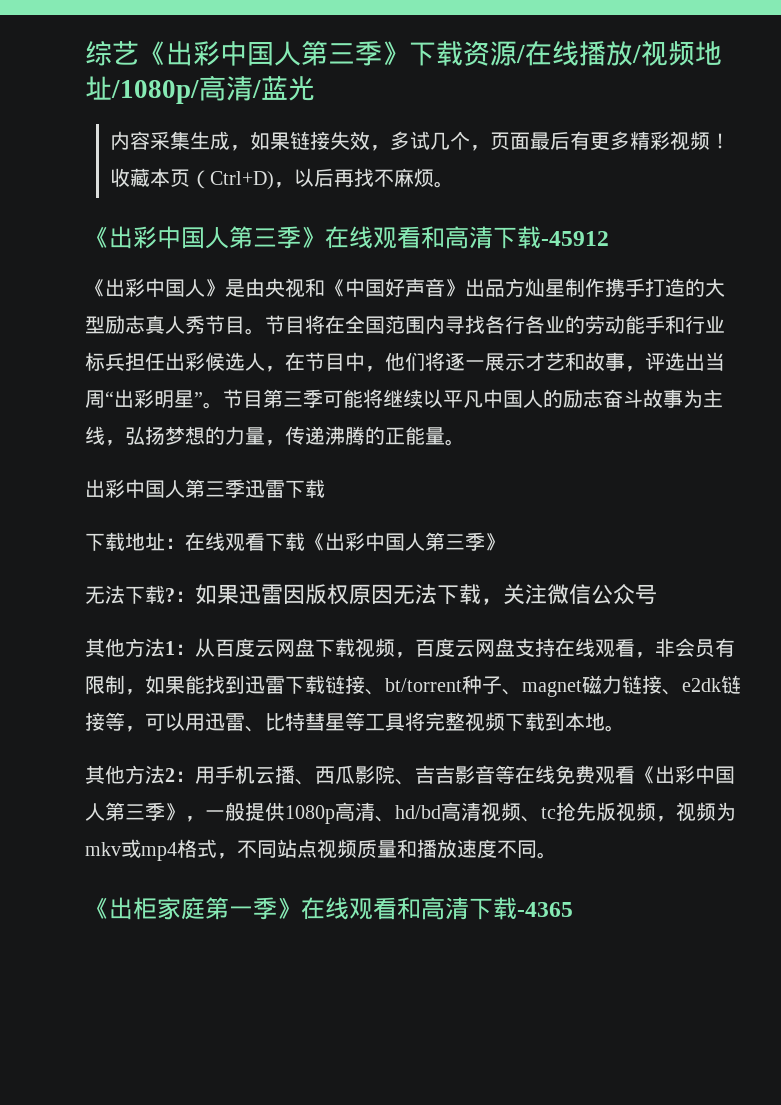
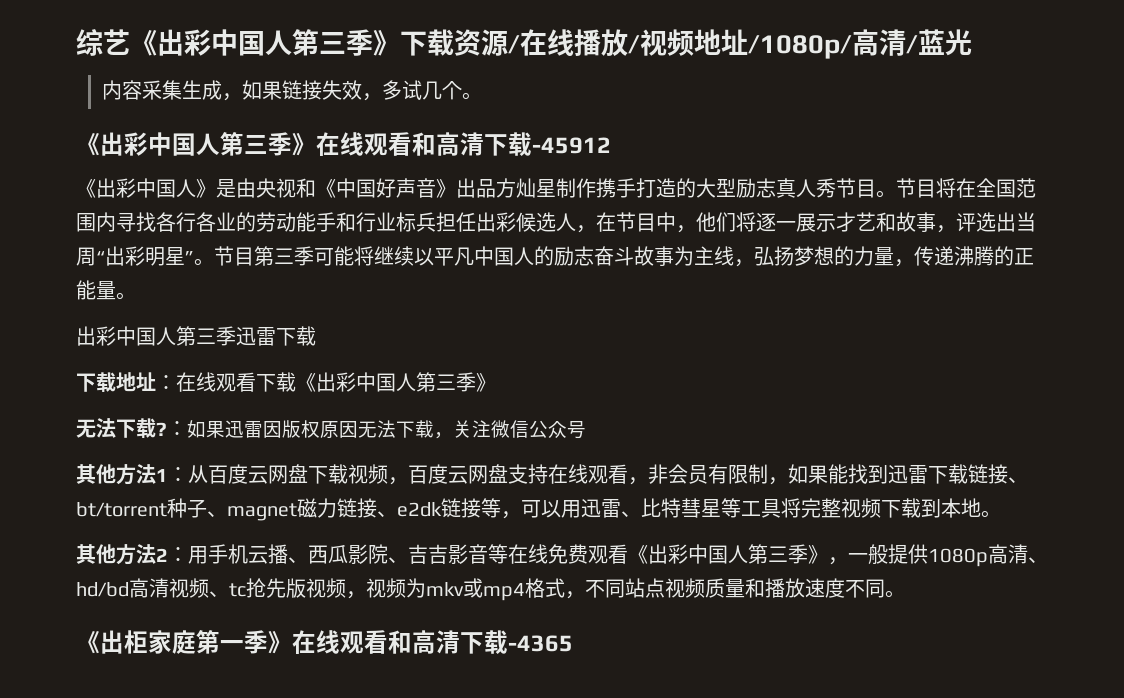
- 内容采集生成，如果链接失效，多试几个，页面最后有更多精彩视频！收藏本页（Ctrl+D)，以后再找不麻烦。
+ 内容采集生成，如果链接失效，多试几个。

